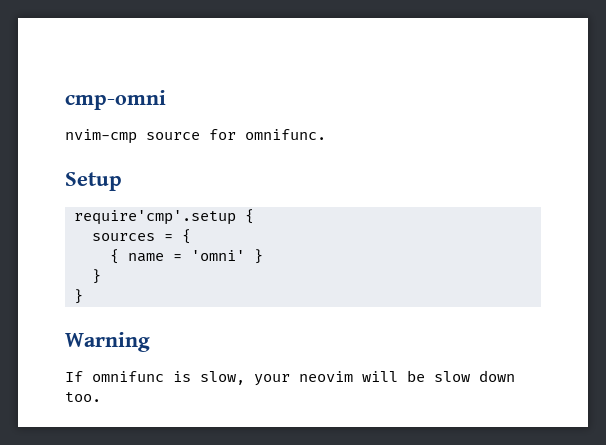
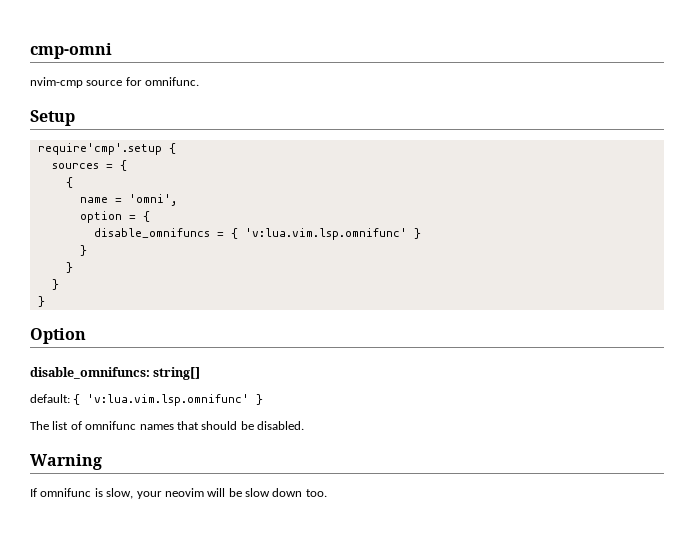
  sources = {
- { name = 'omni' }
+ {
+ name = 'omni',
+ option = {
+ disable_omnifuncs = { 'v:lua.vim.lsp.omnifunc' }
  }
  }
+ }
+ }
+ Option
+ disable_omnifuncs: string[]
+ default: { 'v:lua.vim.lsp.omnifunc' }
+ The list of omnifunc names that should be disabled.

